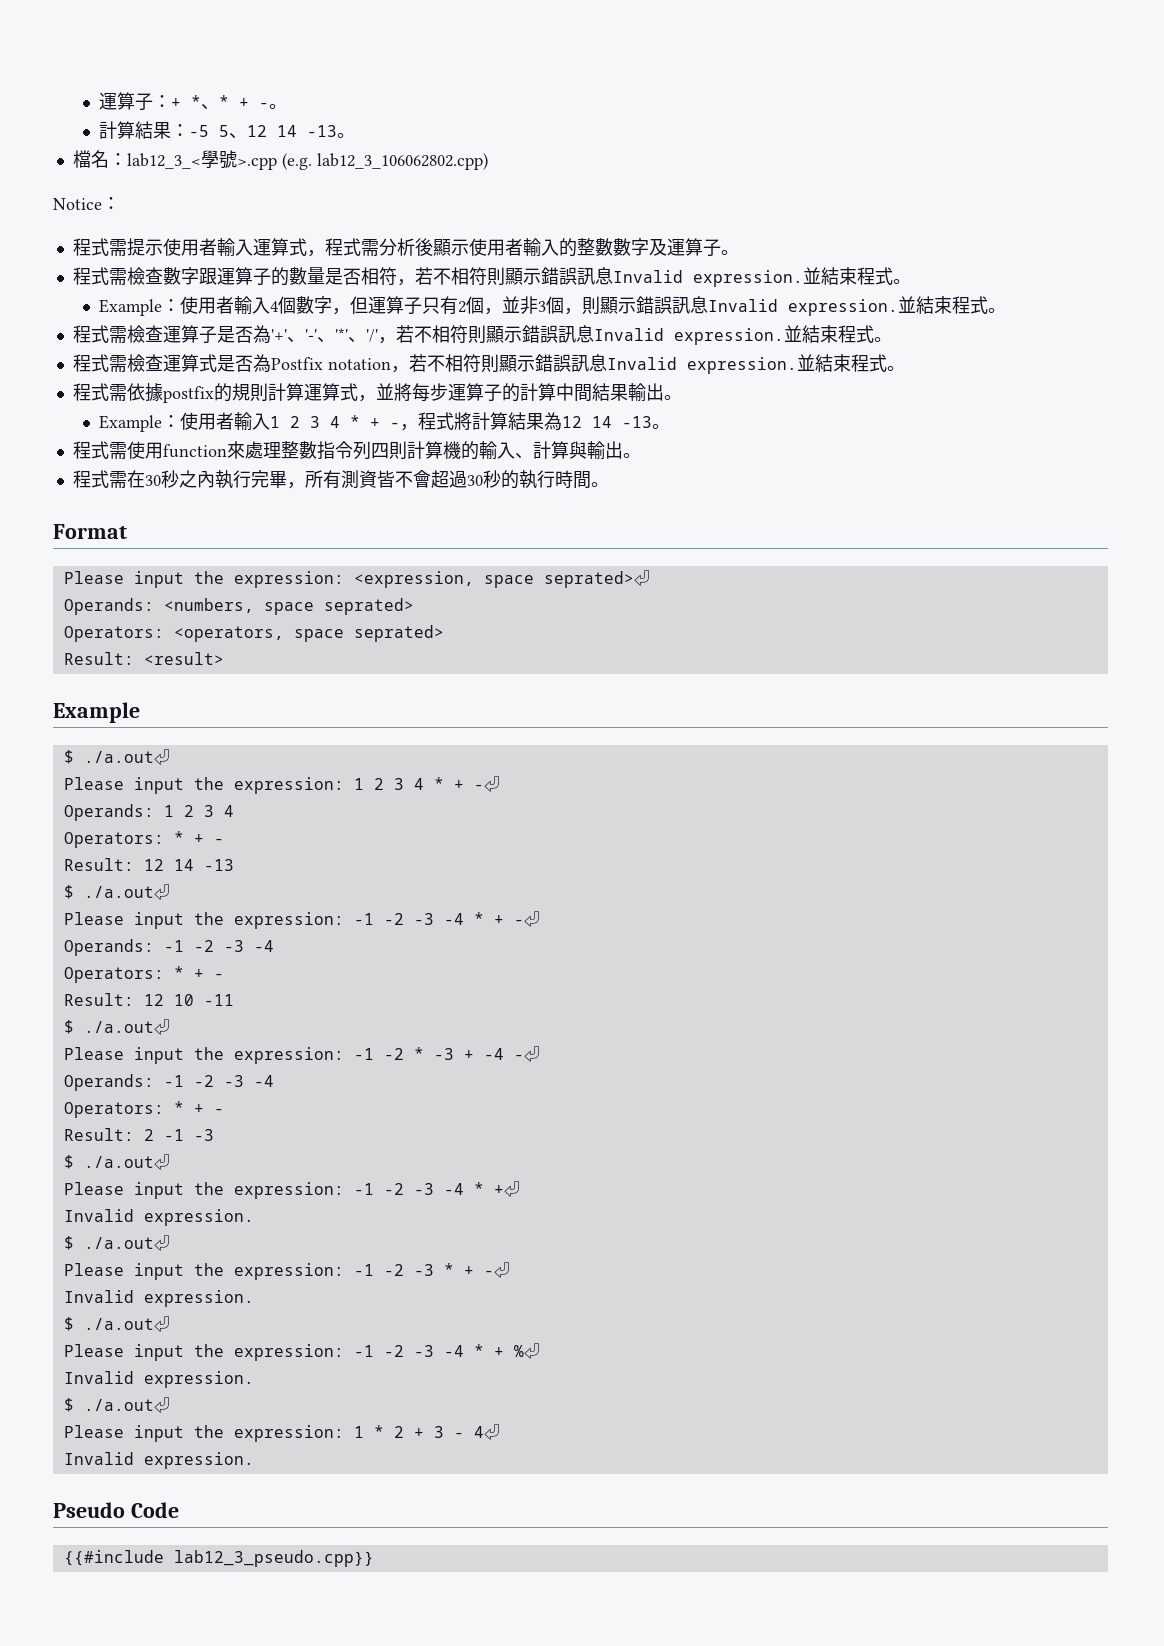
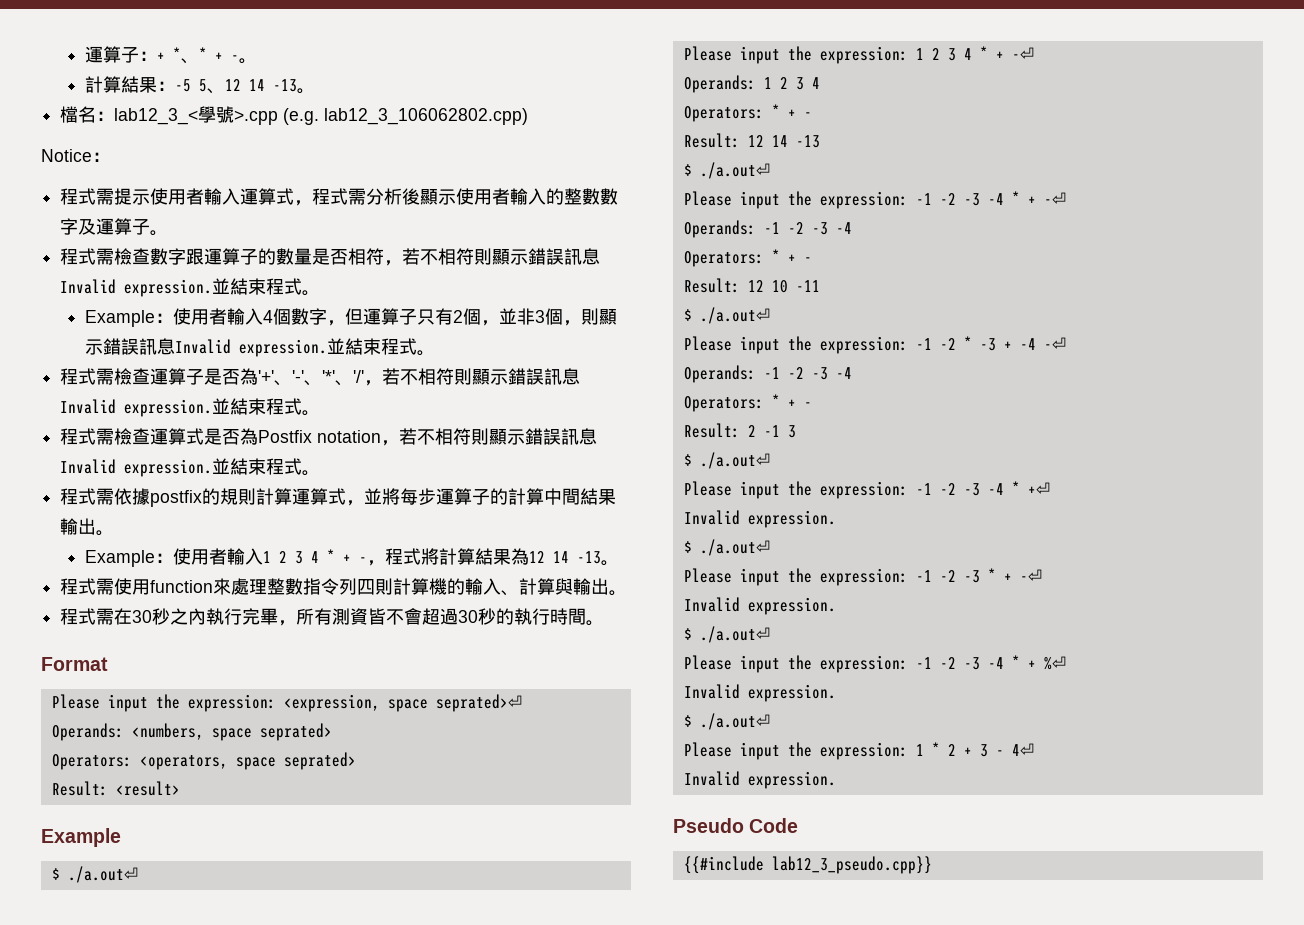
- Result: 2 -1 -3
+ Result: 2 -1 3

